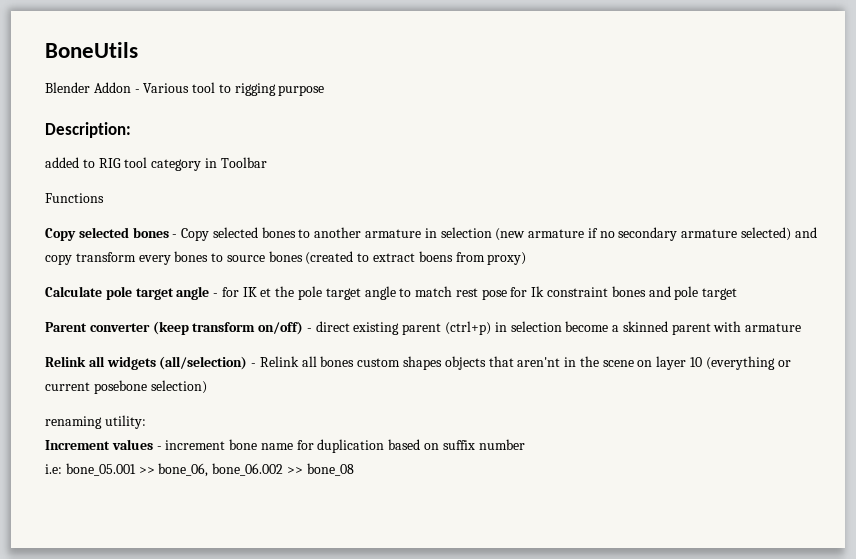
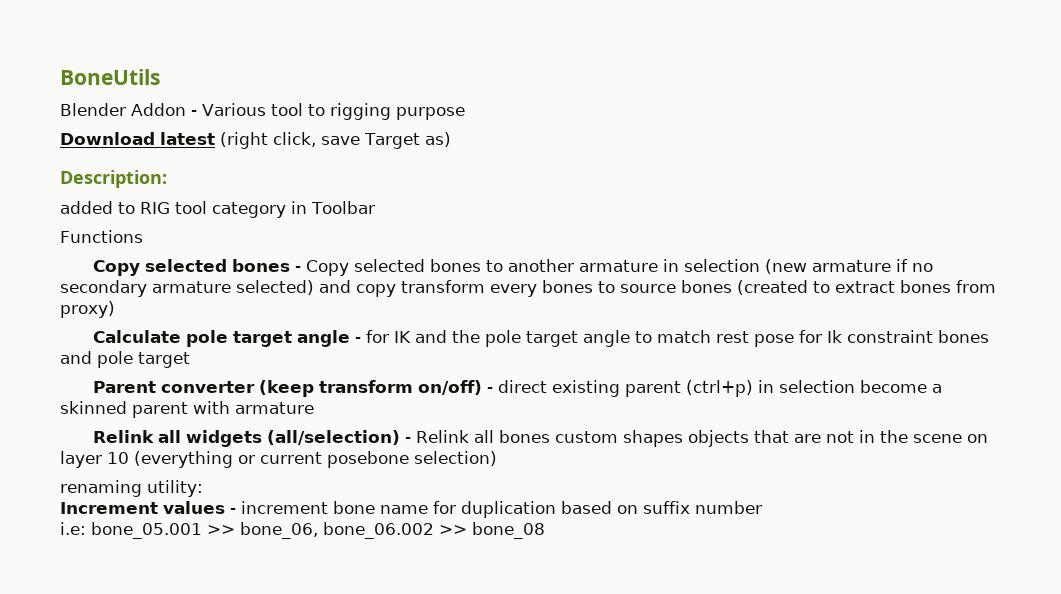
+ Download latest (right click, save Target as)
- Copy selected bones - Copy selected bones to another armature in selection (new armature if no secondary armature selected) and copy transform every bones to source bones (created to extract boens from proxy)
+ Copy selected bones - Copy selected bones to another armature in selection (new armature if no secondary armature selected) and copy transform every bones to source bones (created to extract bones from proxy)
- Calculate pole target angle - for IK et the pole target angle to match rest pose for Ik constraint bones and pole target
+ Calculate pole target angle - for IK and the pole target angle to match rest pose for Ik constraint bones and pole target
- Relink all widgets (all/selection) - Relink all bones custom shapes objects that aren'nt in the scene on layer 10 (everything or current posebone selection)
+ Relink all widgets (all/selection) - Relink all bones custom shapes objects that are not in the scene on layer 10 (everything or current posebone selection)

